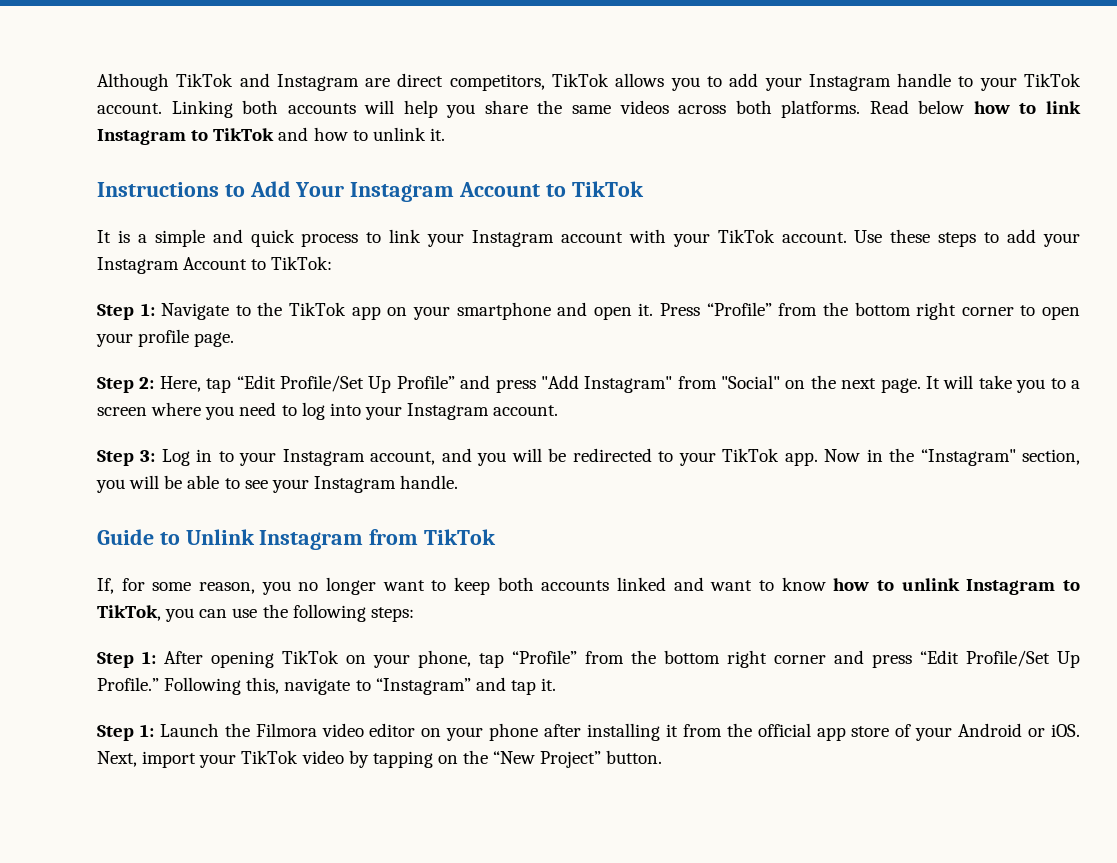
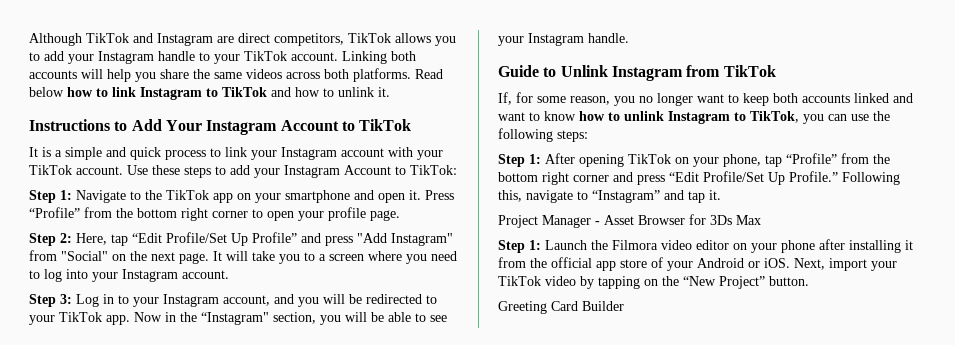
+ Project Manager - Asset Browser for 3Ds Max
+ Greeting Card Builder

